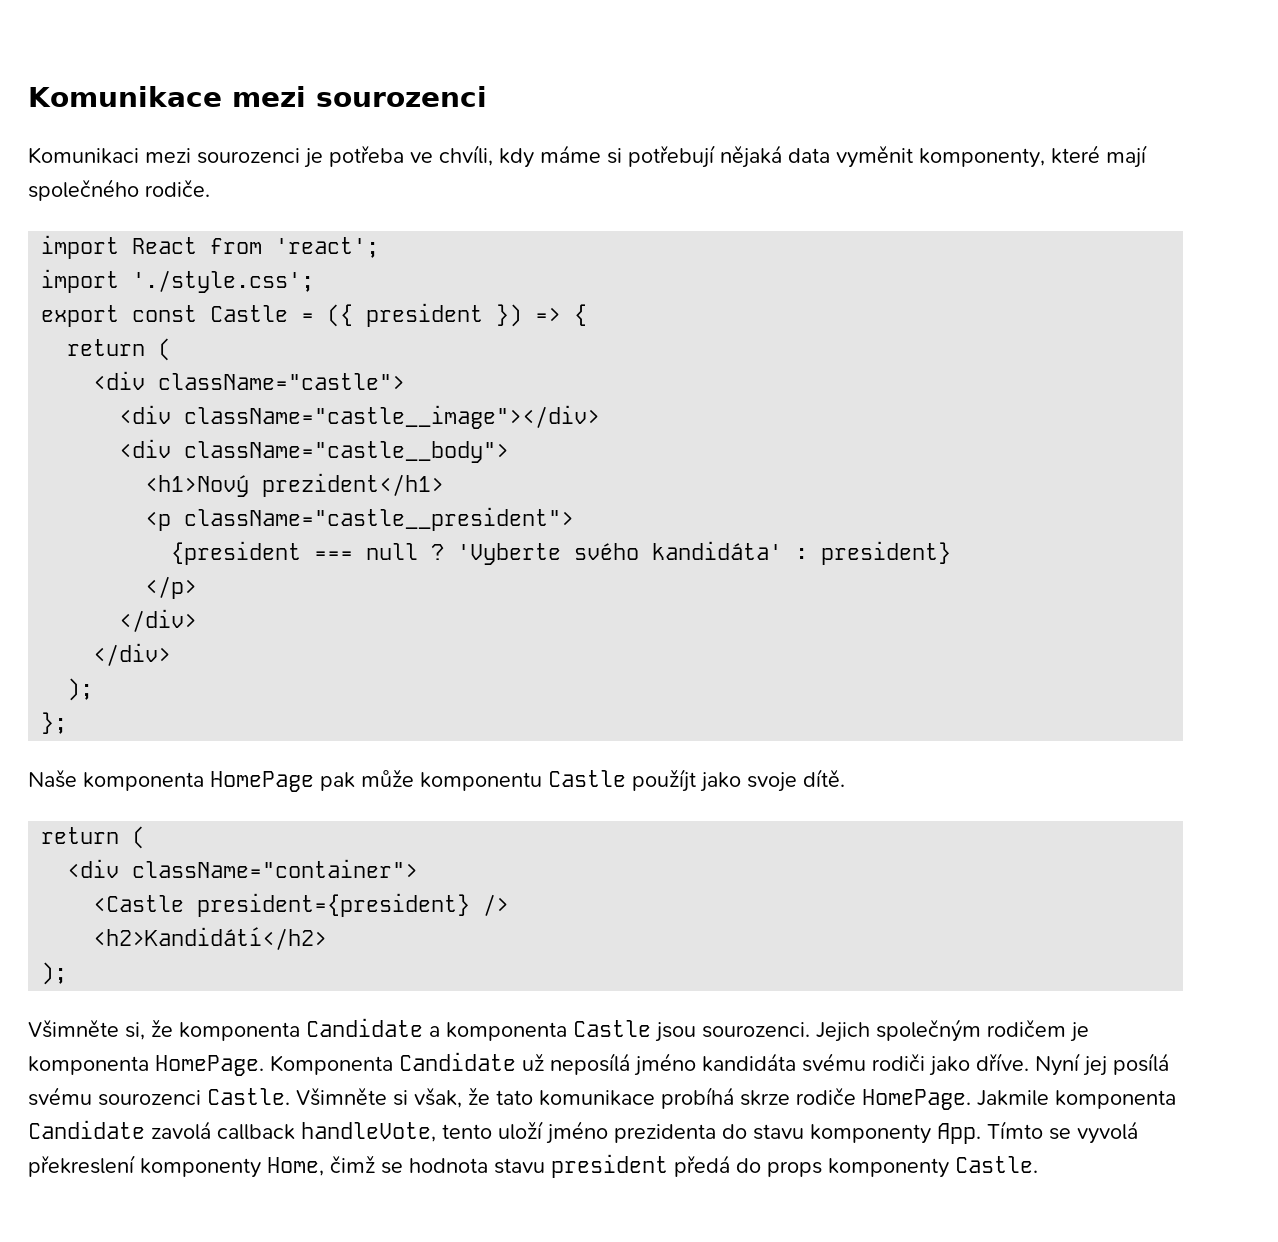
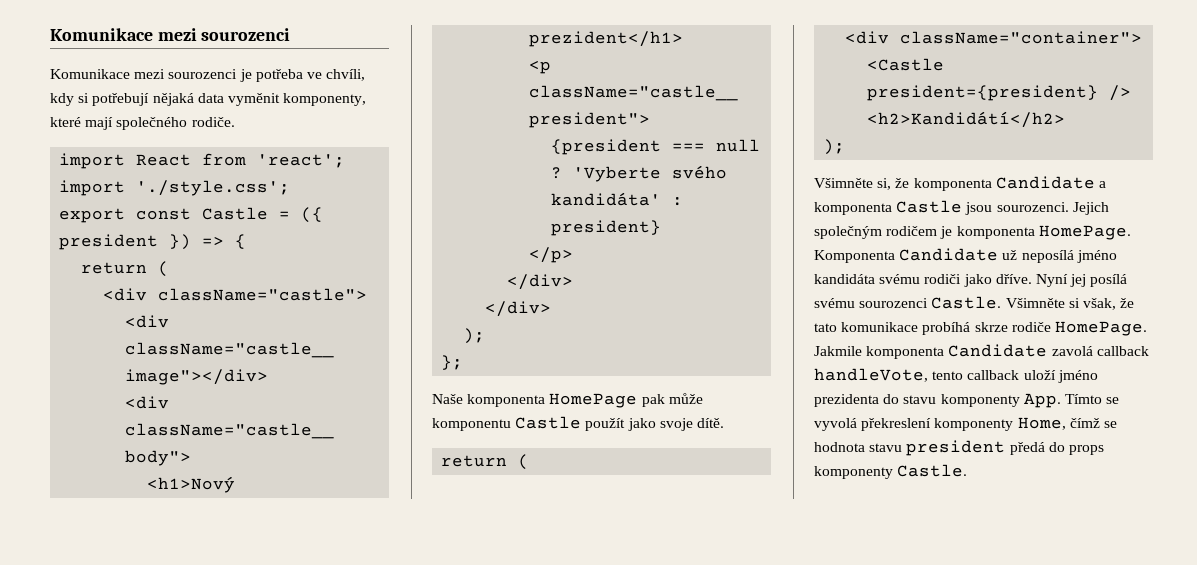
- Komunikaci mezi sourozenci je potřeba ve chvíli, kdy máme si potřebují nějaká data vyměnit komponenty, které mají společného rodiče.
+ Komunikace mezi sourozenci je potřeba ve chvíli, kdy si potřebují nějaká data vyměnit komponenty, které mají společného rodiče.
- Naše komponenta HomePage pak může komponentu Castle použíjt jako svoje dítě.
+ Naše komponenta HomePage pak může komponentu Castle použít jako svoje dítě.
- Jakmile komponenta Candidate zavolá callback handleVote, tento uloží jméno prezidenta do stavu komponenty App. Tímto se vyvolá překreslení komponenty Home, čimž se hodnota stavu president předá do props komponenty Castle.
+ Jakmile komponenta Candidate zavolá callback handleVote, tento callback uloží jméno prezidenta do stavu komponenty App. Tímto se vyvolá překreslení komponenty Home, čímž se hodnota stavu president předá do props komponenty Castle.

